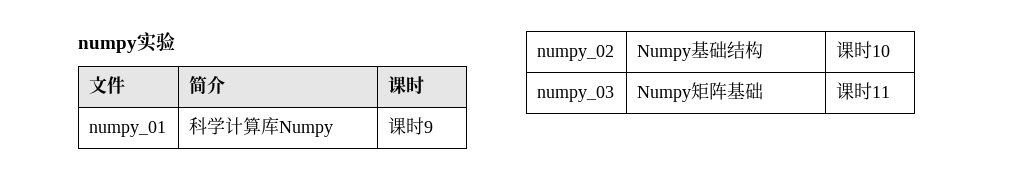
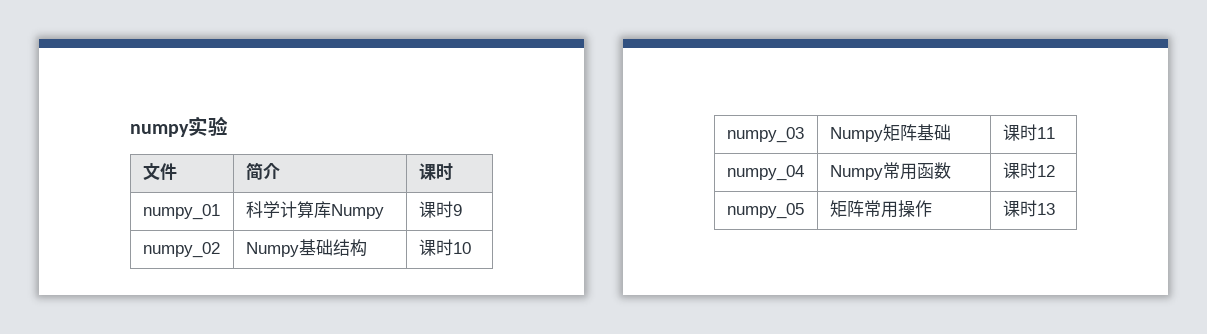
+ numpy_04 | Numpy常用函数 | 课时12
+ numpy_05 | 矩阵常用操作 | 课时13

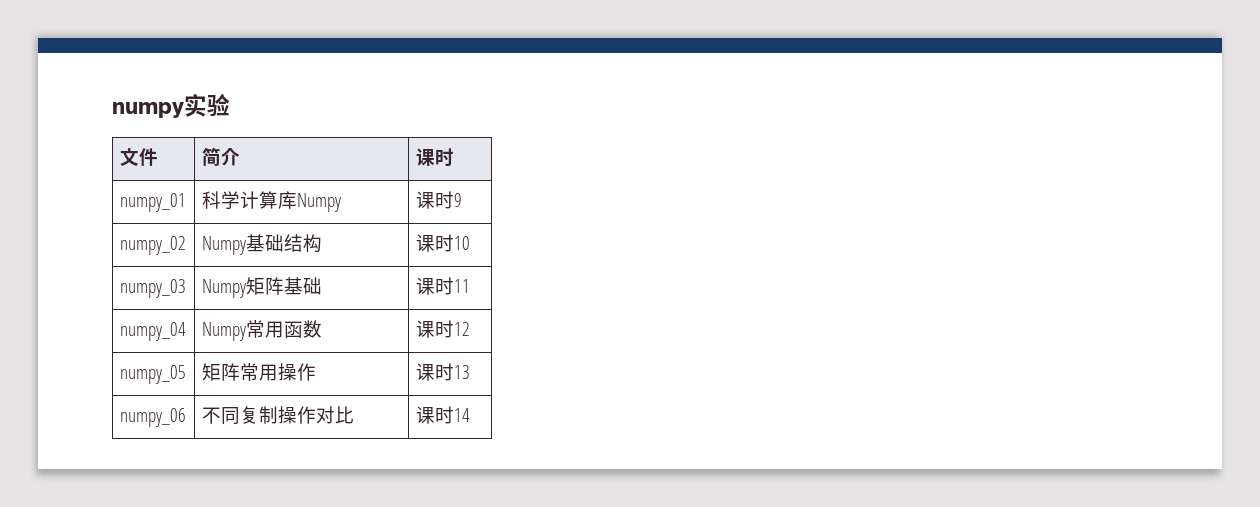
+ numpy_06 | 不同复制操作对比 | 课时14

